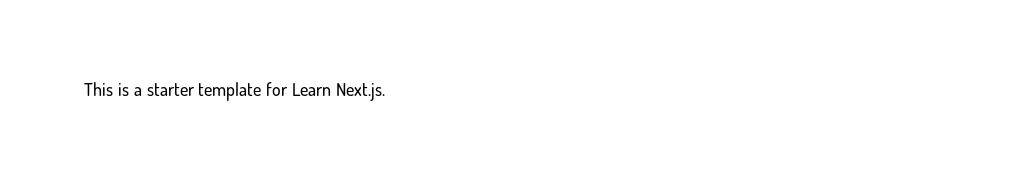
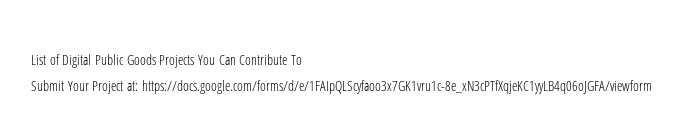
- This is a starter template for Learn Next.js.
+ List of Digital Public Goods Projects You Can Contribute To
+ Submit Your Project at: https://docs.google.com/forms/d/e/1FAIpQLScyfaoo3x7GK1vru1c-8e_xN3cPTfXqjeKC1yyLB4q06oJGFA/viewform

